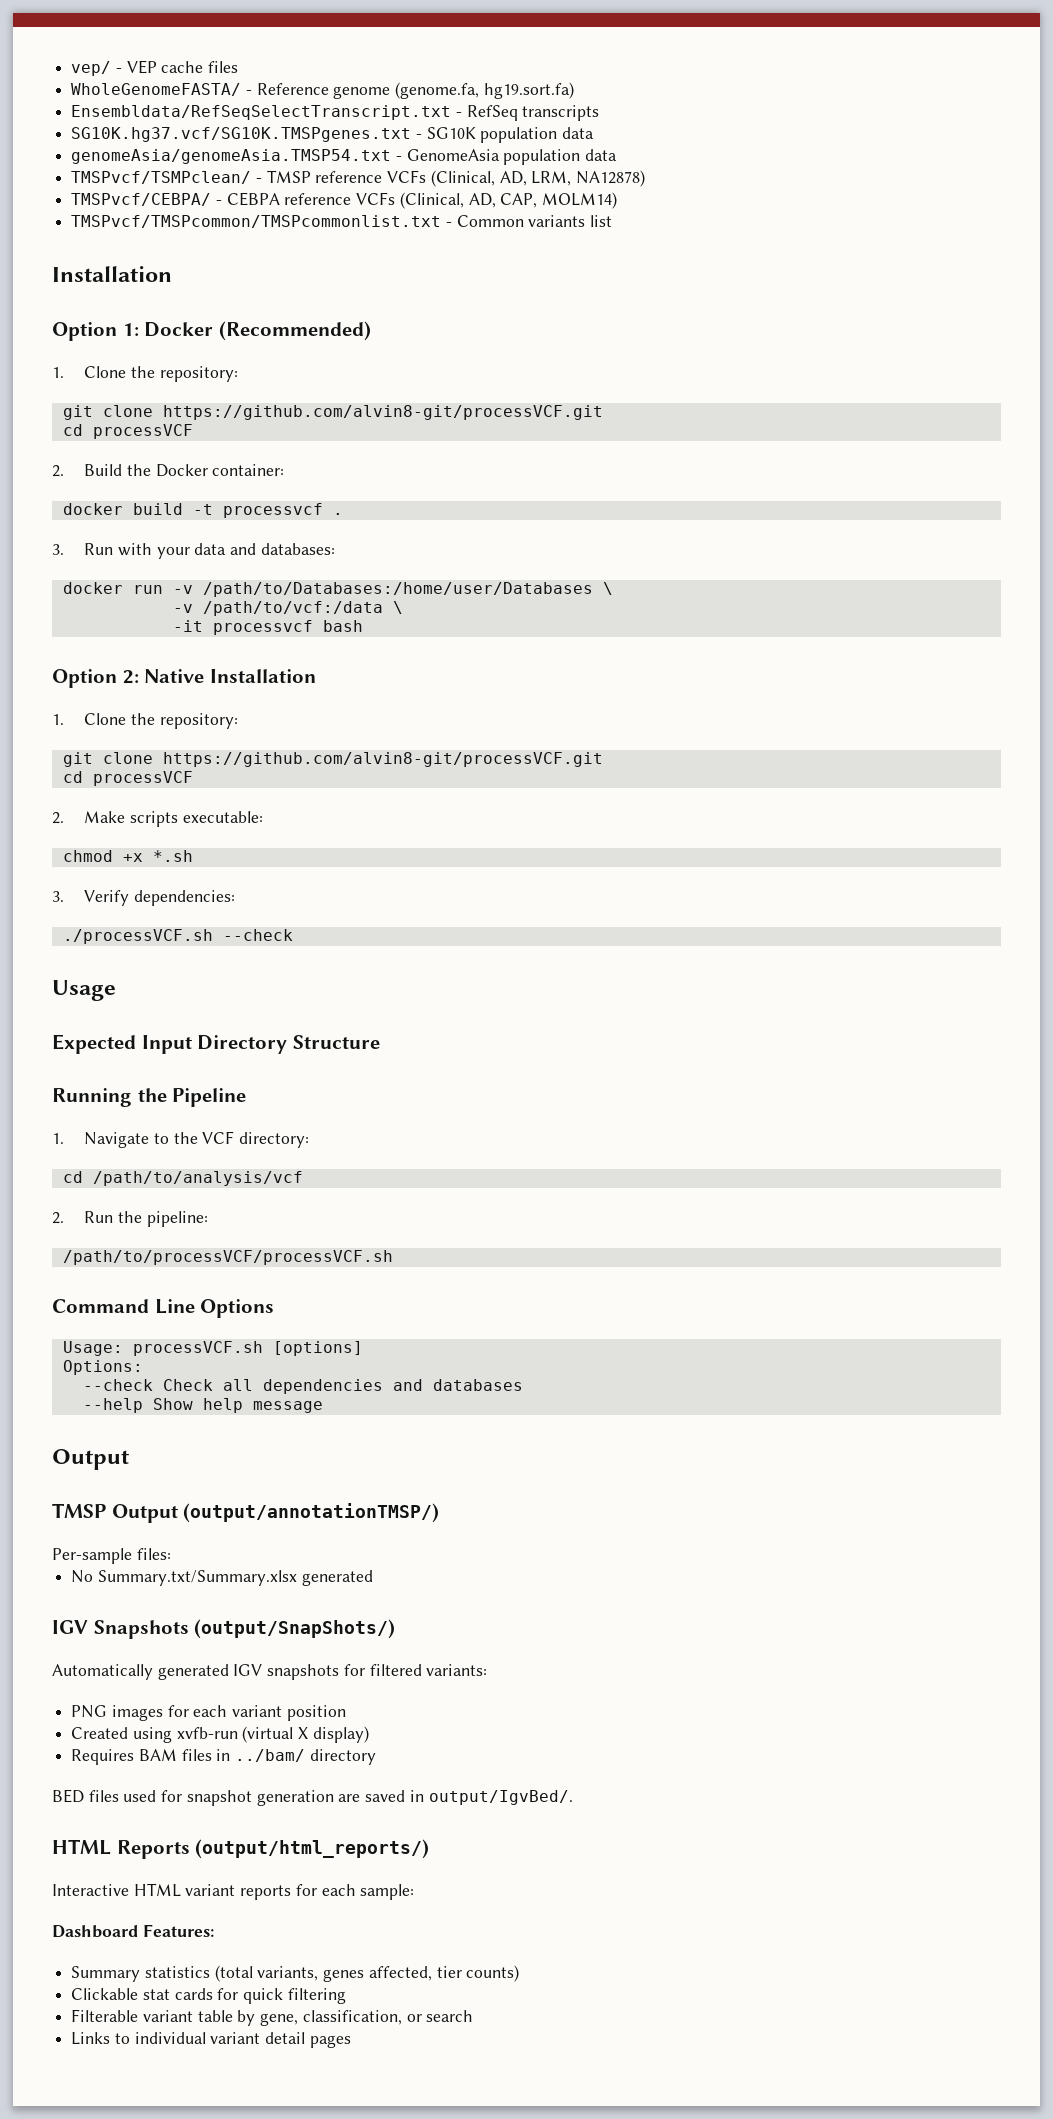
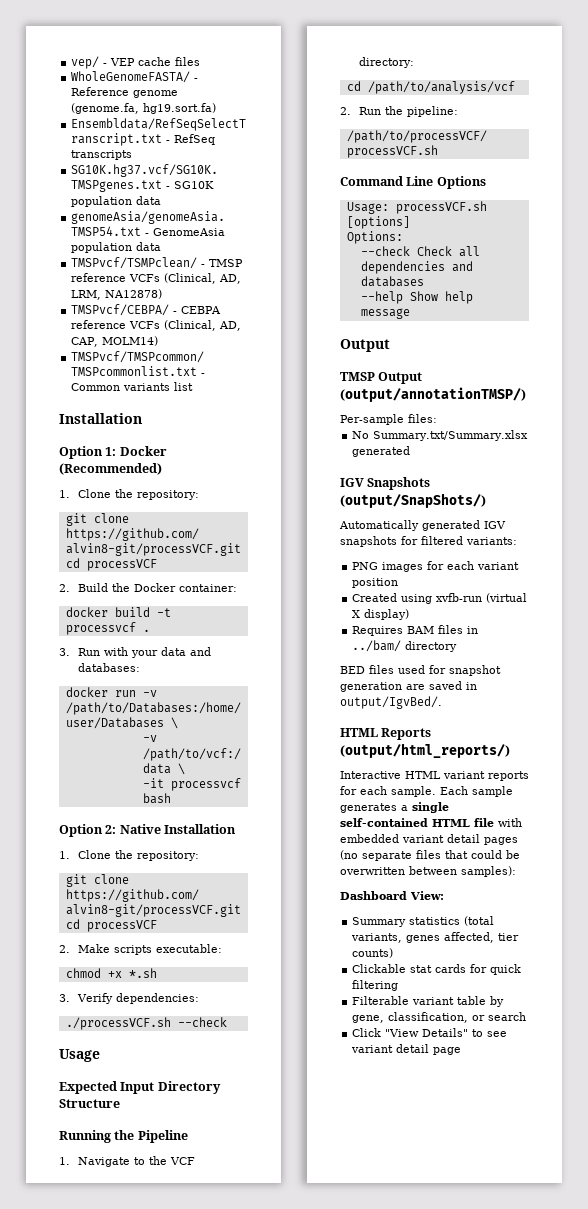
- Interactive HTML variant reports for each sample:
+ Interactive HTML variant reports for each sample. Each sample generates a single self-contained HTML file with embedded variant detail pages (no separate files that could be overwritten between samples):
- Dashboard Features:
+ Dashboard View:
- Links to individual variant detail pages
+ Click "View Details" to see variant detail page

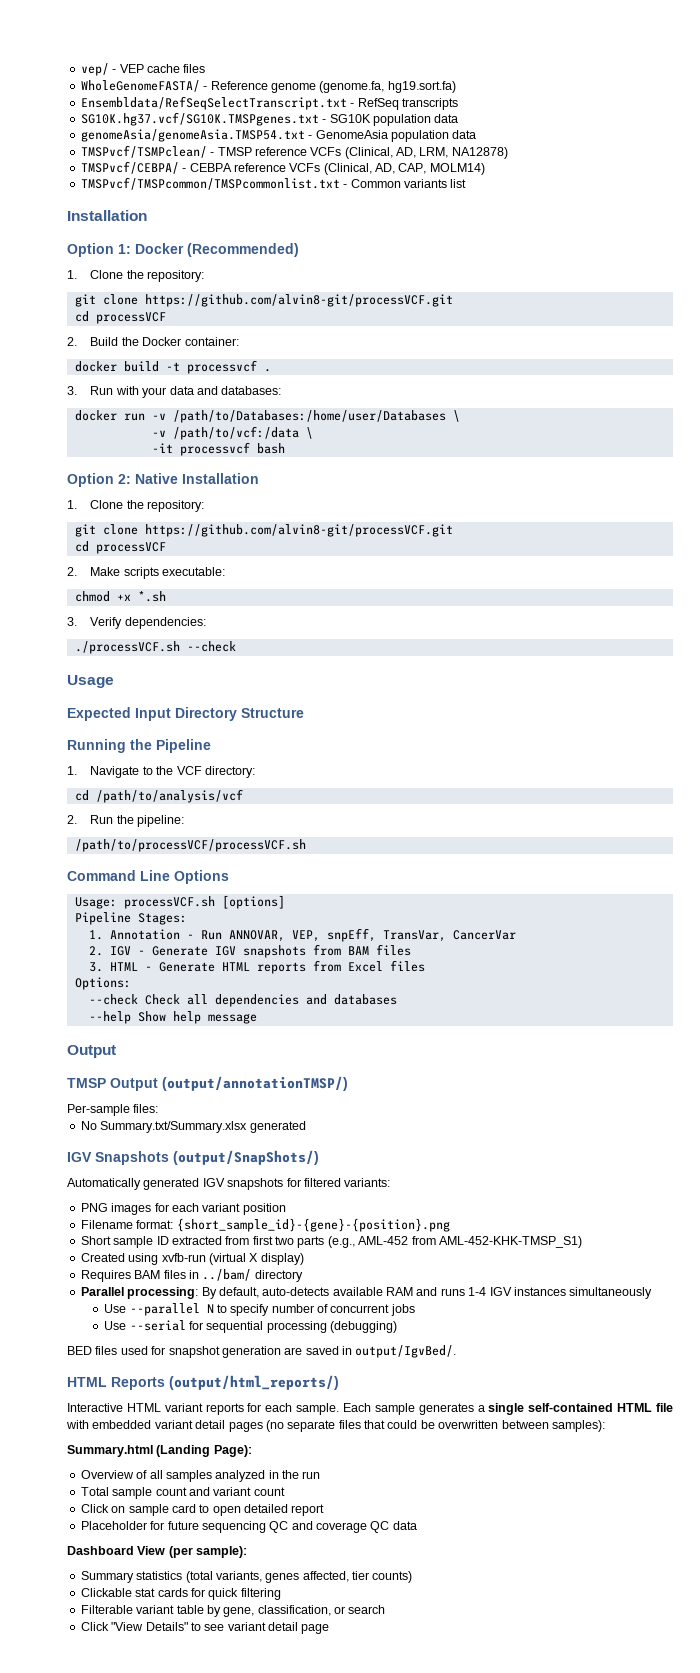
+ Pipeline Stages:
+ 1. Annotation - Run ANNOVAR, VEP, snpEff, TransVar, CancerVar
+ 2. IGV - Generate IGV snapshots from BAM files
+ 3. HTML - Generate HTML reports from Excel files
+ Filename format: {short_sample_id}-{gene}-{position}.png
+ Short sample ID extracted from first two parts (e.g., AML-452 from AML-452-KHK-TMSP_S1)
+ Parallel processing: By default, auto-detects available RAM and runs 1-4 IGV instances simultaneously
+ Use --parallel N to specify number of concurrent jobs
+ Use --serial for sequential processing (debugging)
- Dashboard View:
+ Summary.html (Landing Page):
+ Overview of all samples analyzed in the run
+ Total sample count and variant count
+ Click on sample card to open detailed report
+ Placeholder for future sequencing QC and coverage QC data
+ Dashboard View (per sample):

